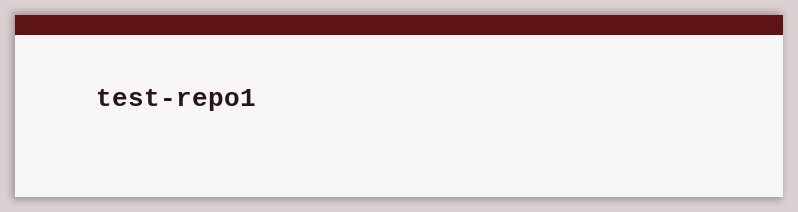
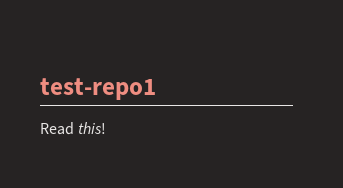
+ Read this!

